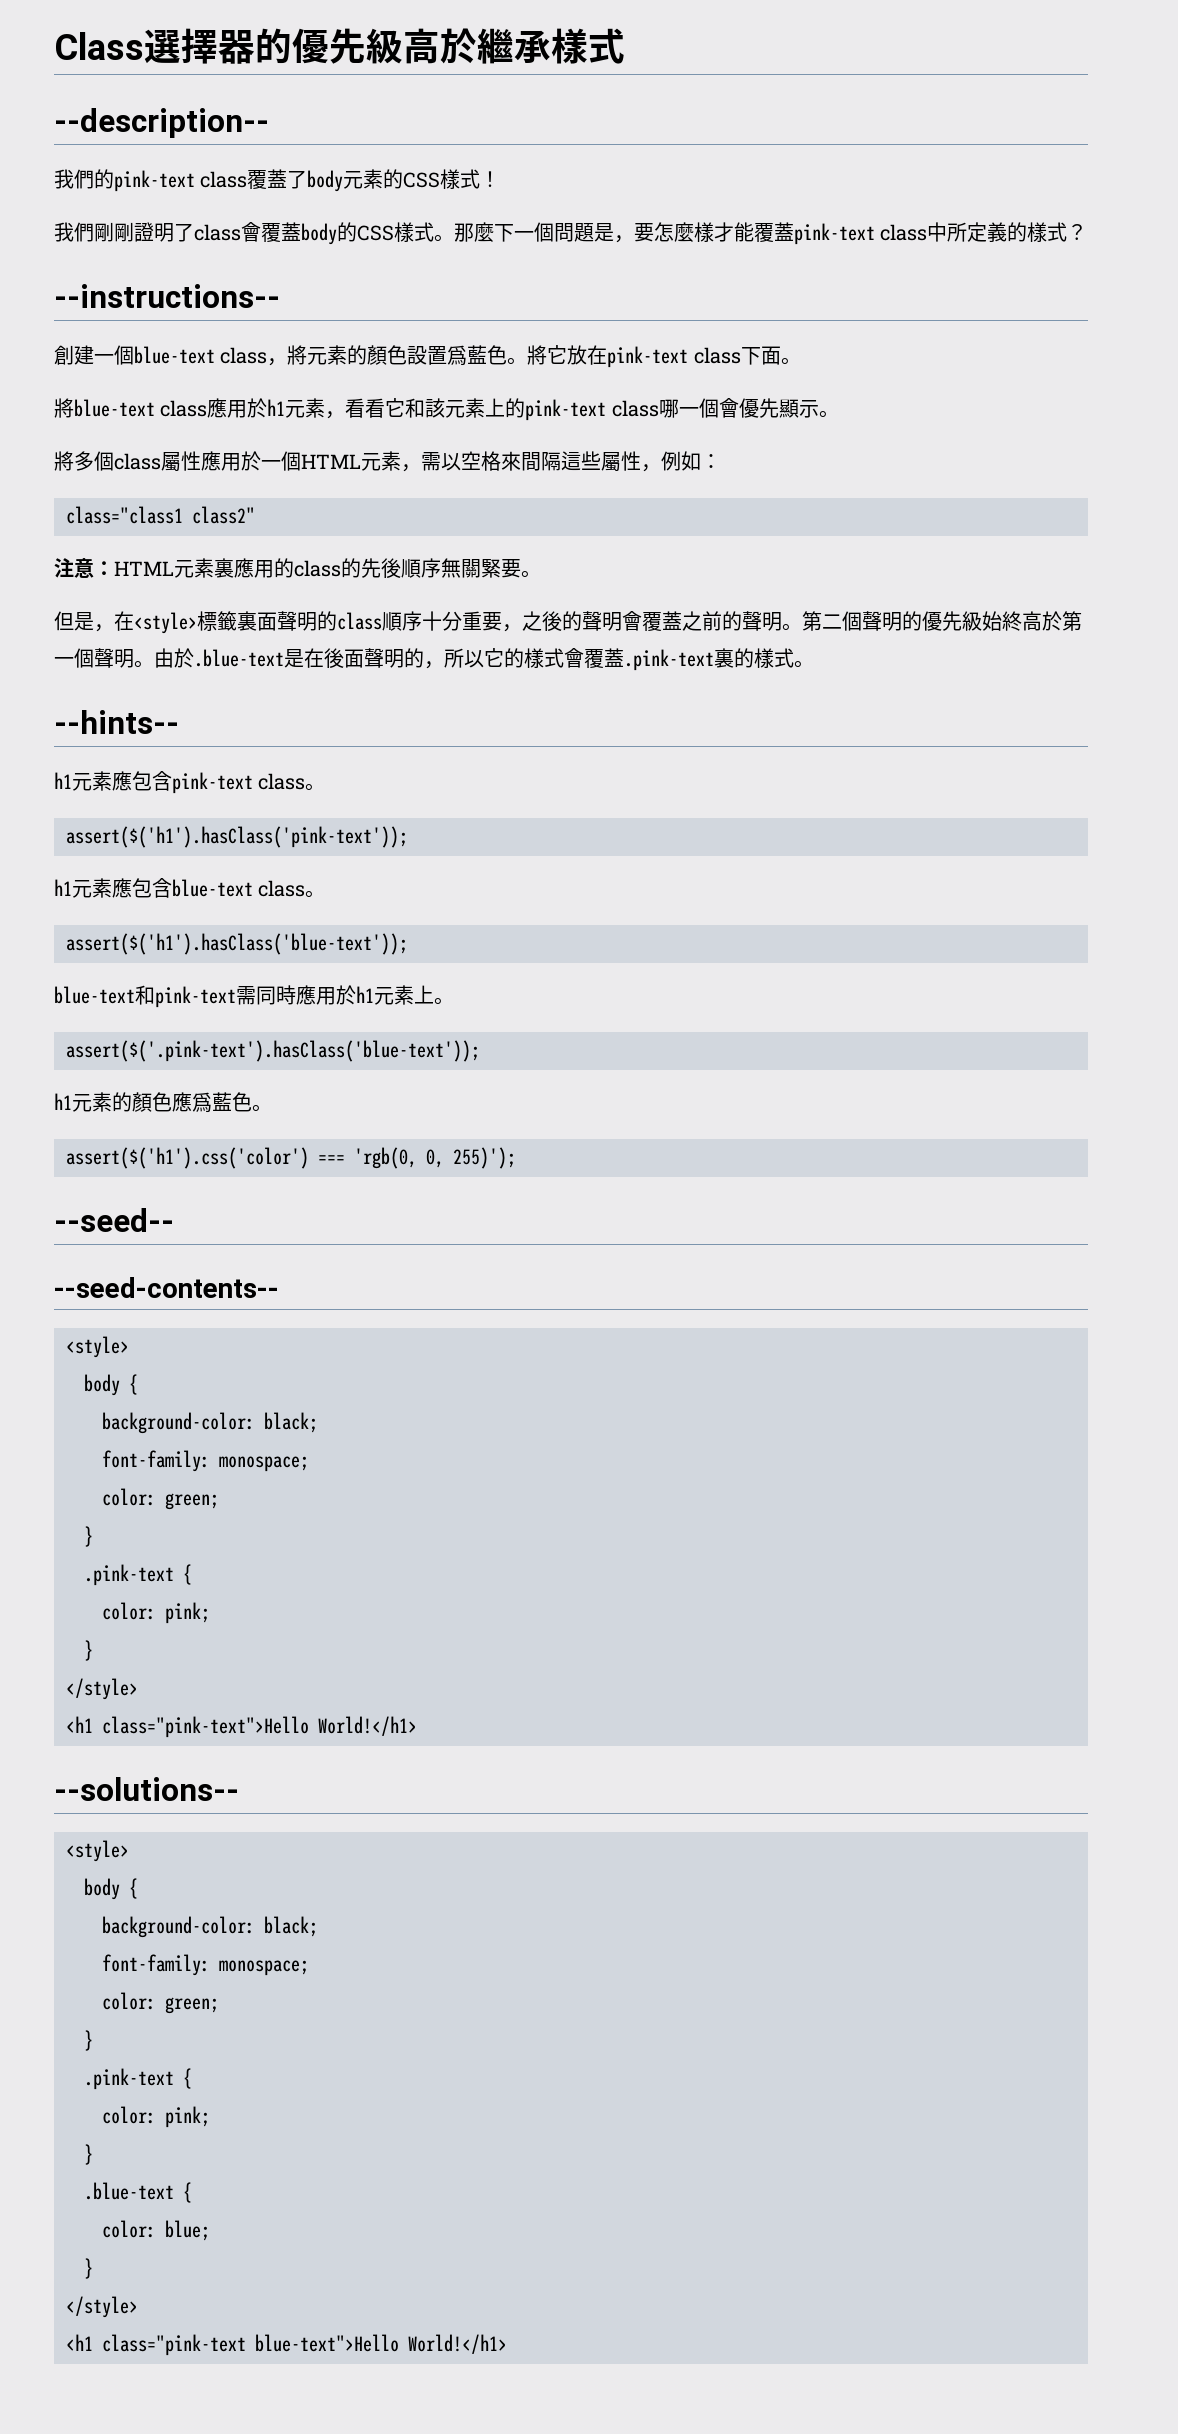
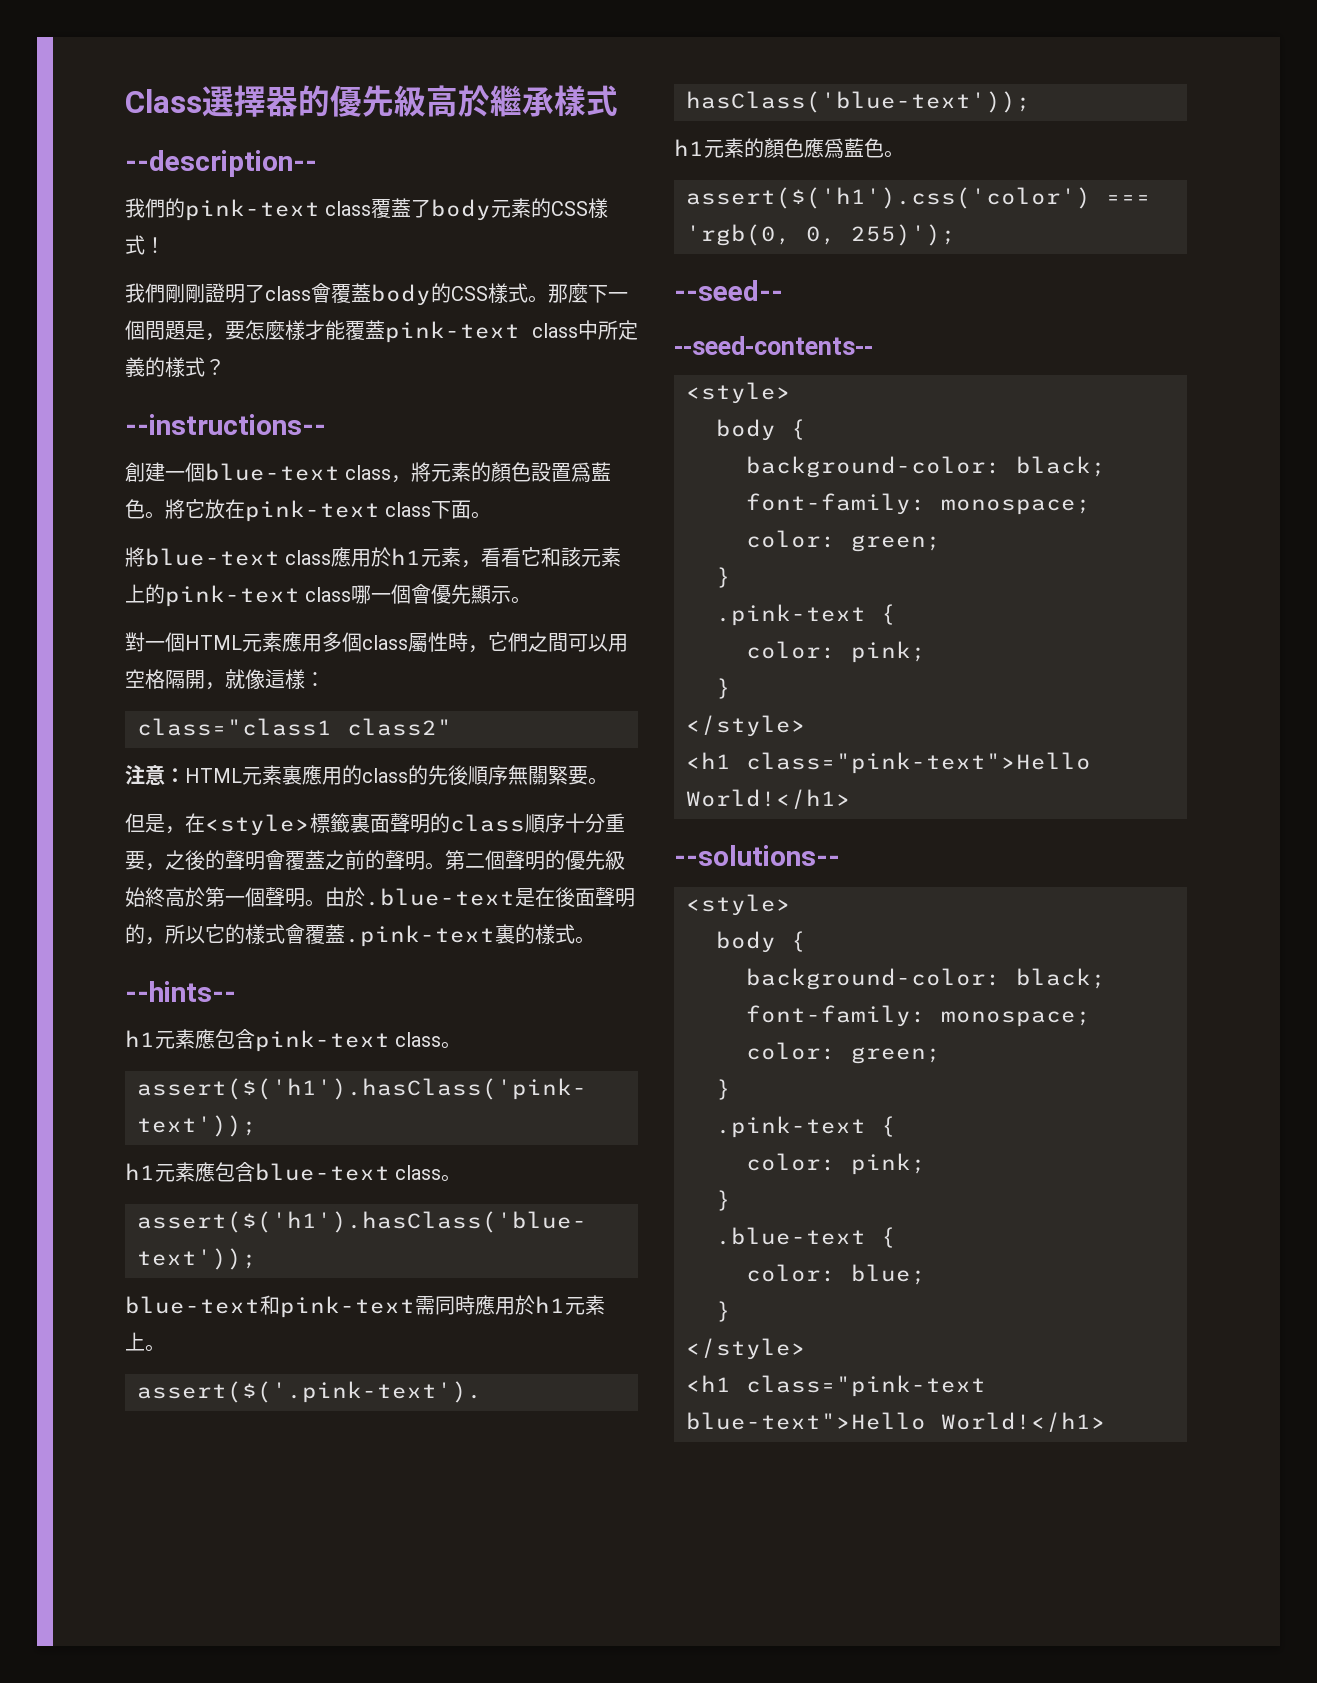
- 將多個class屬性應用於一個HTML元素，需以空格來間隔這些屬性，例如：
+ 對一個HTML元素應用多個class屬性時，它們之間可以用空格隔開，就像這樣：

